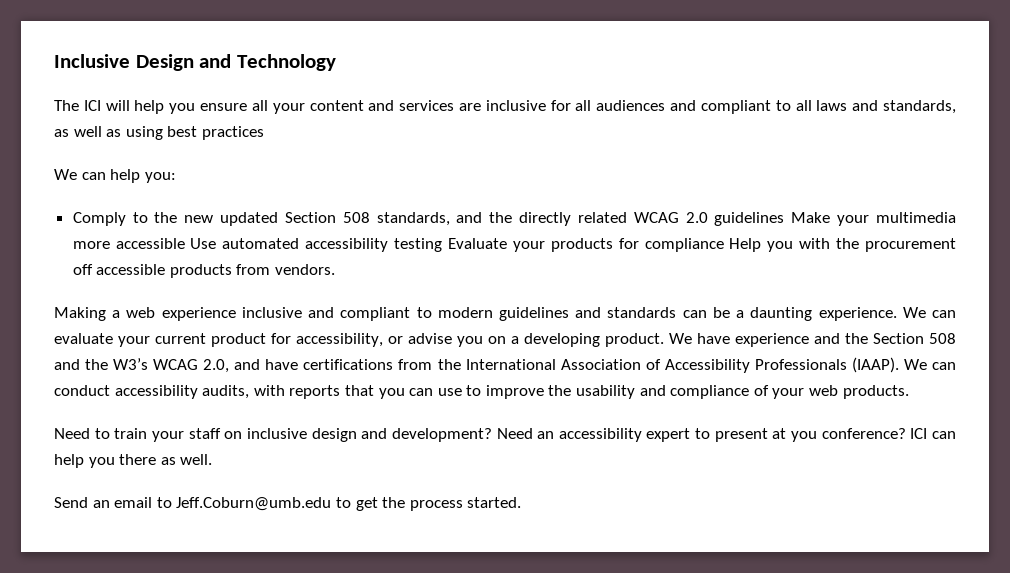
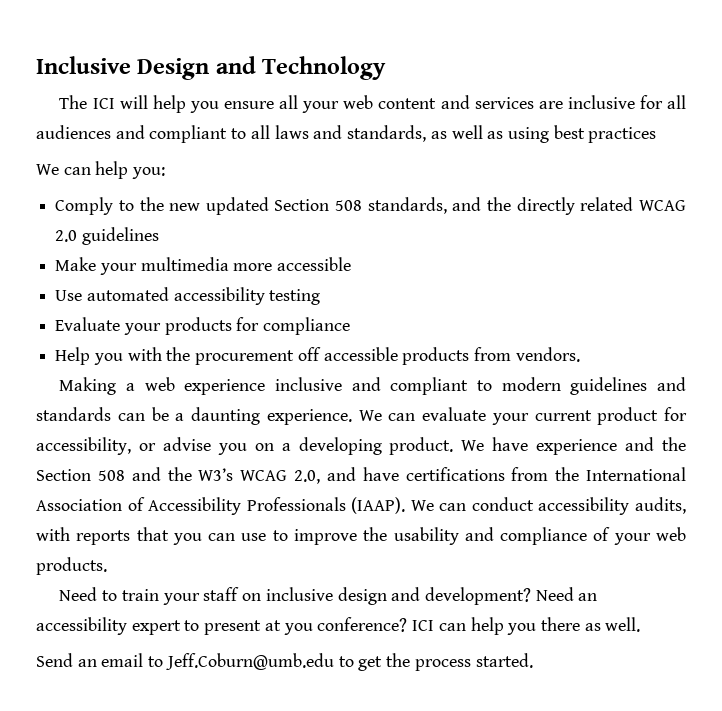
- The ICI will help you ensure all your content and services are inclusive for all audiences and compliant to all laws and standards, as well as using best practices
+ The ICI will help you ensure all your web content and services are inclusive for all audiences and compliant to all laws and standards, as well as using best practices
- Comply to the new updated Section 508 standards, and the directly related WCAG 2.0 guidelines Make your multimedia more accessible Use automated accessibility testing Evaluate your products for compliance Help you with the procurement off accessible products from vendors.
+ Comply to the new updated Section 508 standards, and the directly related WCAG 2.0 guidelines
+ Make your multimedia more accessible
+ Use automated accessibility testing
+ Evaluate your products for compliance
+ Help you with the procurement off accessible products from vendors.

